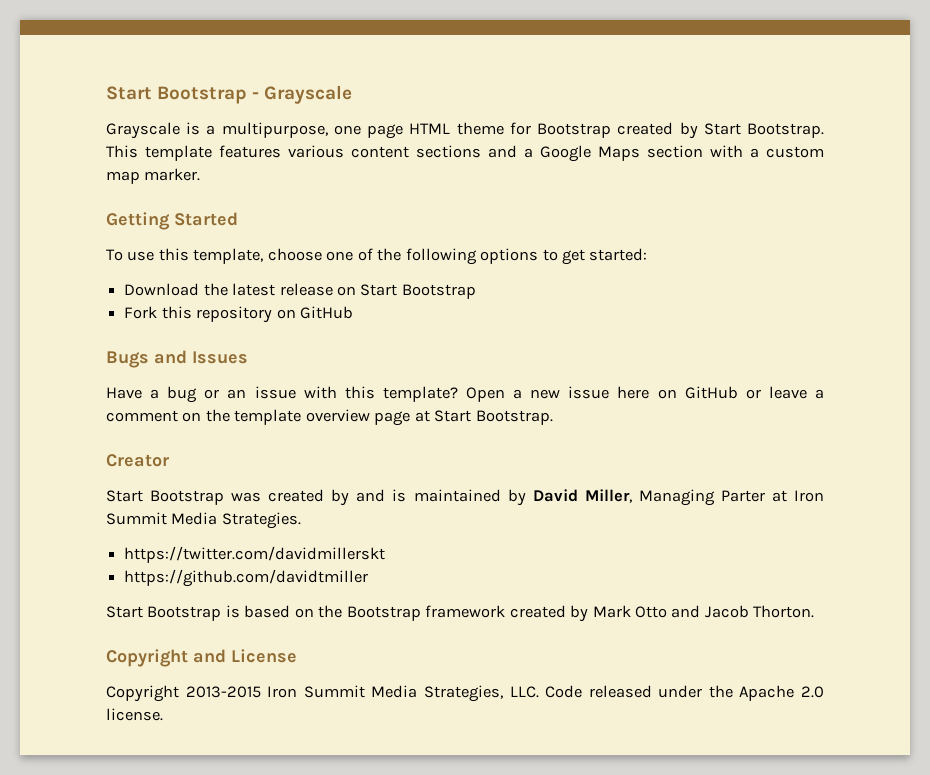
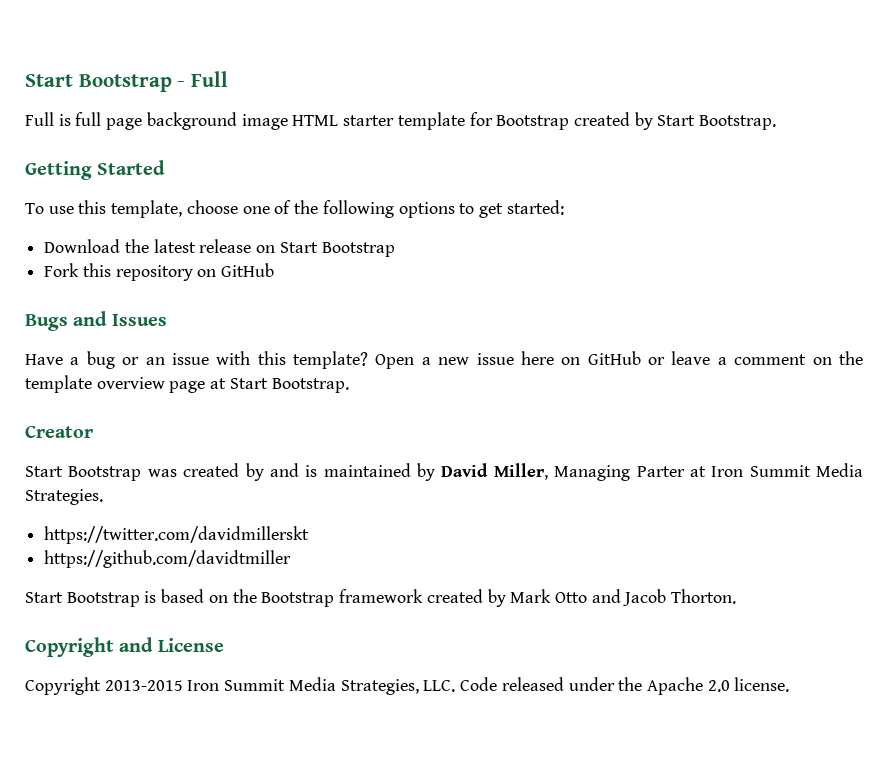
- Start Bootstrap - Grayscale
- Grayscale is a multipurpose, one page HTML theme for Bootstrap created by Start Bootstrap. This template features various content sections and a Google Maps section with a custom map marker.
+ Start Bootstrap - Full
+ Full is full page background image HTML starter template for Bootstrap created by Start Bootstrap.

